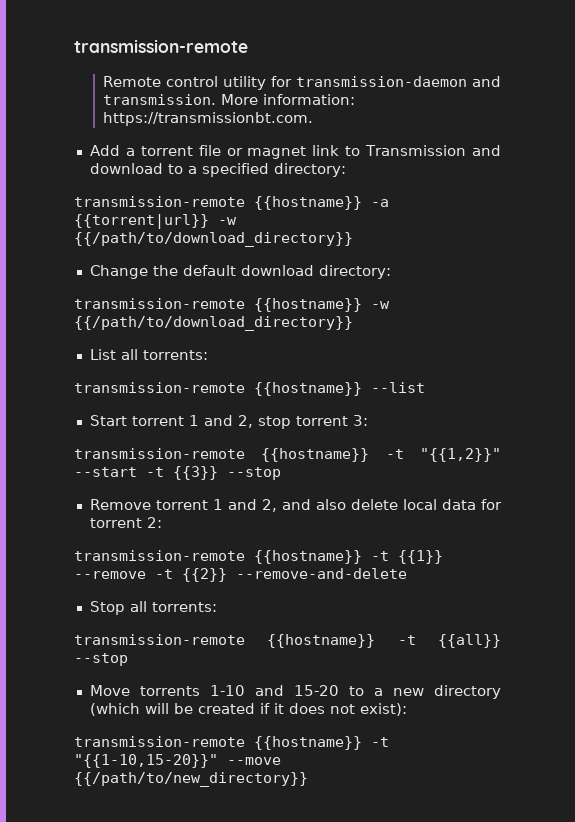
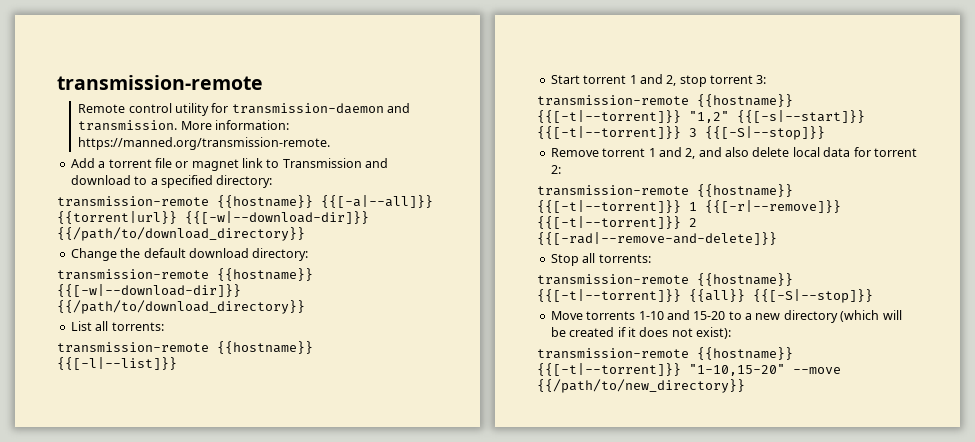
- More information: https://transmissionbt.com.
+ More information: https://manned.org/transmission-remote.
- transmission-remote {{hostname}} -a {{torrent|url}} -w {{/path/to/download_directory}}
+ transmission-remote {{hostname}} {{[-a|--all]}} {{torrent|url}} {{[-w|--download-dir]}} {{/path/to/download_directory}}
- transmission-remote {{hostname}} -w {{/path/to/download_directory}}
+ transmission-remote {{hostname}} {{[-w|--download-dir]}} {{/path/to/download_directory}}
- transmission-remote {{hostname}} --list
+ transmission-remote {{hostname}} {{[-l|--list]}}
- transmission-remote {{hostname}} -t "{{1,2}}" --start -t {{3}} --stop
+ transmission-remote {{hostname}} {{[-t|--torrent]}} "1,2" {{[-s|--start]}} {{[-t|--torrent]}} 3 {{[-S|--stop]}}
- transmission-remote {{hostname}} -t {{1}} --remove -t {{2}} --remove-and-delete
+ transmission-remote {{hostname}} {{[-t|--torrent]}} 1 {{[-r|--remove]}} {{[-t|--torrent]}} 2 {{[-rad|--remove-and-delete]}}
- transmission-remote {{hostname}} -t {{all}} --stop
+ transmission-remote {{hostname}} {{[-t|--torrent]}} {{all}} {{[-S|--stop]}}
- transmission-remote {{hostname}} -t "{{1-10,15-20}}" --move {{/path/to/new_directory}}
+ transmission-remote {{hostname}} {{[-t|--torrent]}} "1-10,15-20" --move {{/path/to/new_directory}}

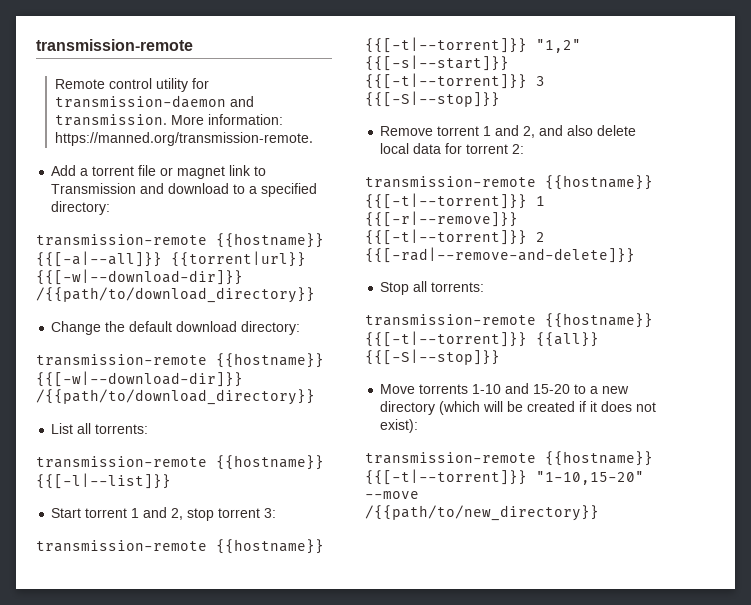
- transmission-remote {{hostname}} {{[-a|--all]}} {{torrent|url}} {{[-w|--download-dir]}} {{/path/to/download_directory}}
+ transmission-remote {{hostname}} {{[-a|--all]}} {{torrent|url}} {{[-w|--download-dir]}} /{{path/to/download_directory}}
- transmission-remote {{hostname}} {{[-w|--download-dir]}} {{/path/to/download_directory}}
+ transmission-remote {{hostname}} {{[-w|--download-dir]}} /{{path/to/download_directory}}
- transmission-remote {{hostname}} {{[-t|--torrent]}} "1-10,15-20" --move {{/path/to/new_directory}}
+ transmission-remote {{hostname}} {{[-t|--torrent]}} "1-10,15-20" --move /{{path/to/new_directory}}

